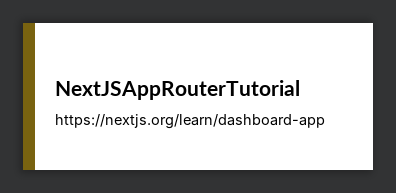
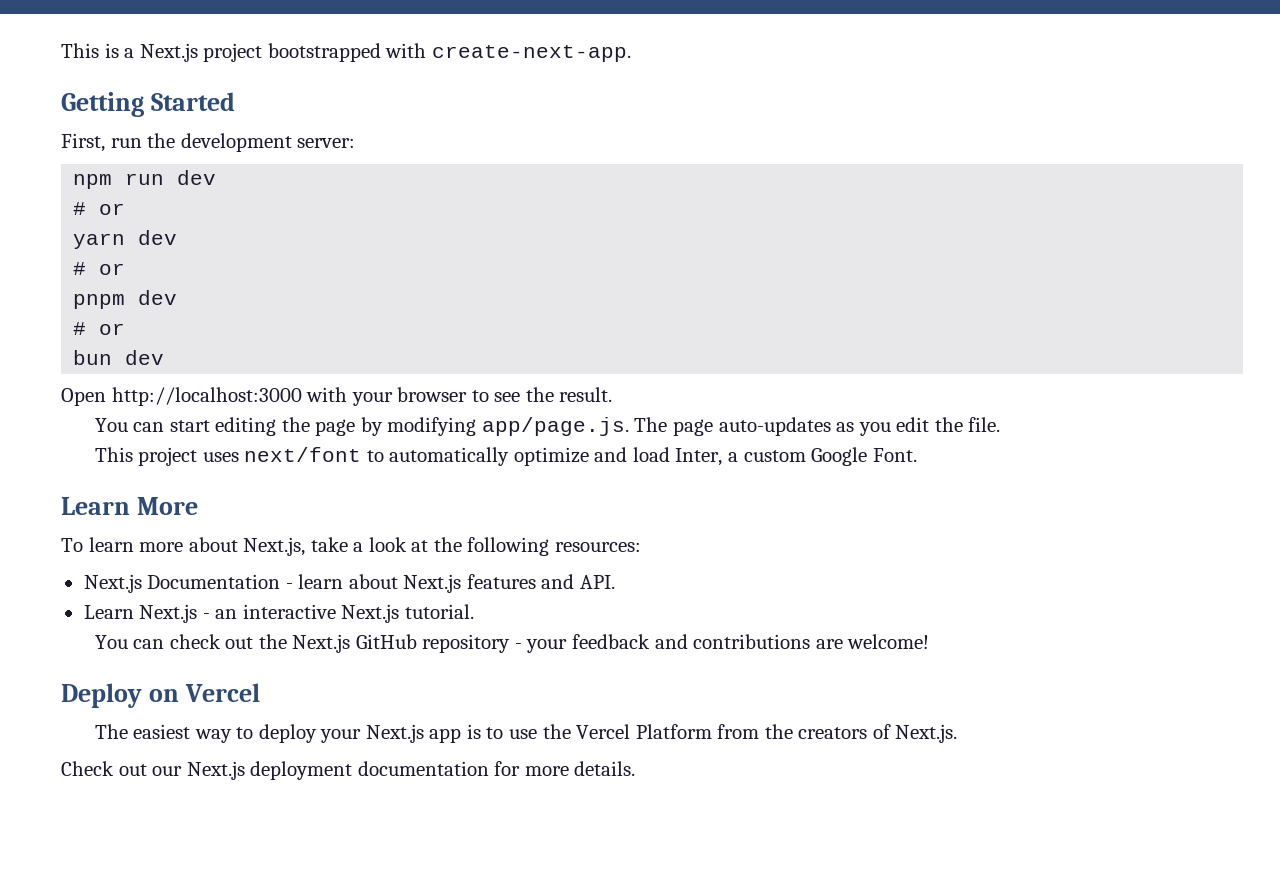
- NextJSAppRouterTutorial
- https://nextjs.org/learn/dashboard-app
+ This is a Next.js project bootstrapped with create-next-app.
+ Getting Started
+ First, run the development server:
+ npm run dev
+ # or
+ yarn dev
+ # or
+ pnpm dev
+ # or
+ bun dev
+ Open http://localhost:3000 with your browser to see the result.
+ You can start editing the page by modifying app/page.js. The page auto-updates as you edit the file.
+ This project uses next/font to automatically optimize and load Inter, a custom Google Font.
+ Learn More
+ To learn more about Next.js, take a look at the following resources:
+ Next.js Documentation - learn about Next.js features and API.
+ Learn Next.js - an interactive Next.js tutorial.
+ You can check out the Next.js GitHub repository - your feedback and contributions are welcome!
+ Deploy on Vercel
+ The easiest way to deploy your Next.js app is to use the Vercel Platform from the creators of Next.js.
+ Check out our Next.js deployment documentation for more details.

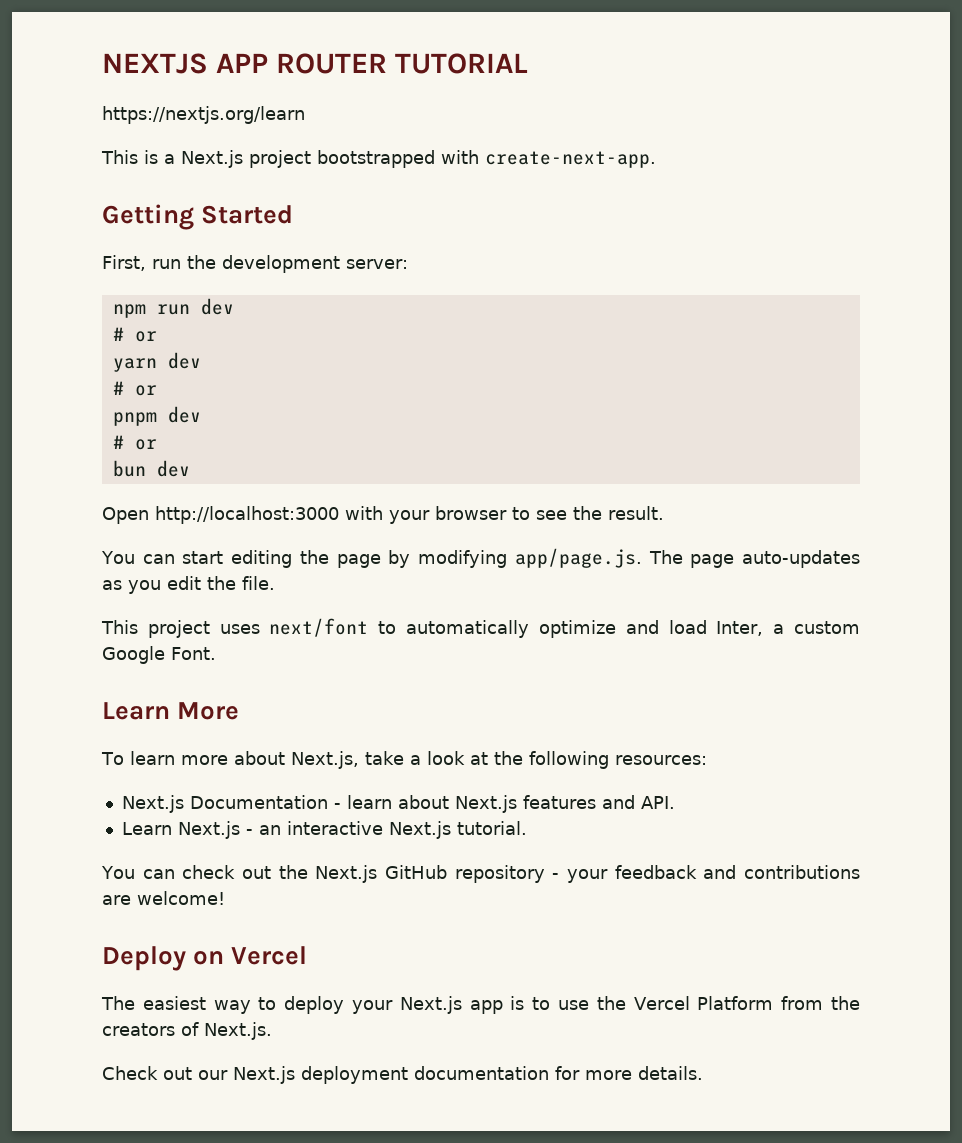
+ NEXTJS APP ROUTER TUTORIAL
+ https://nextjs.org/learn

